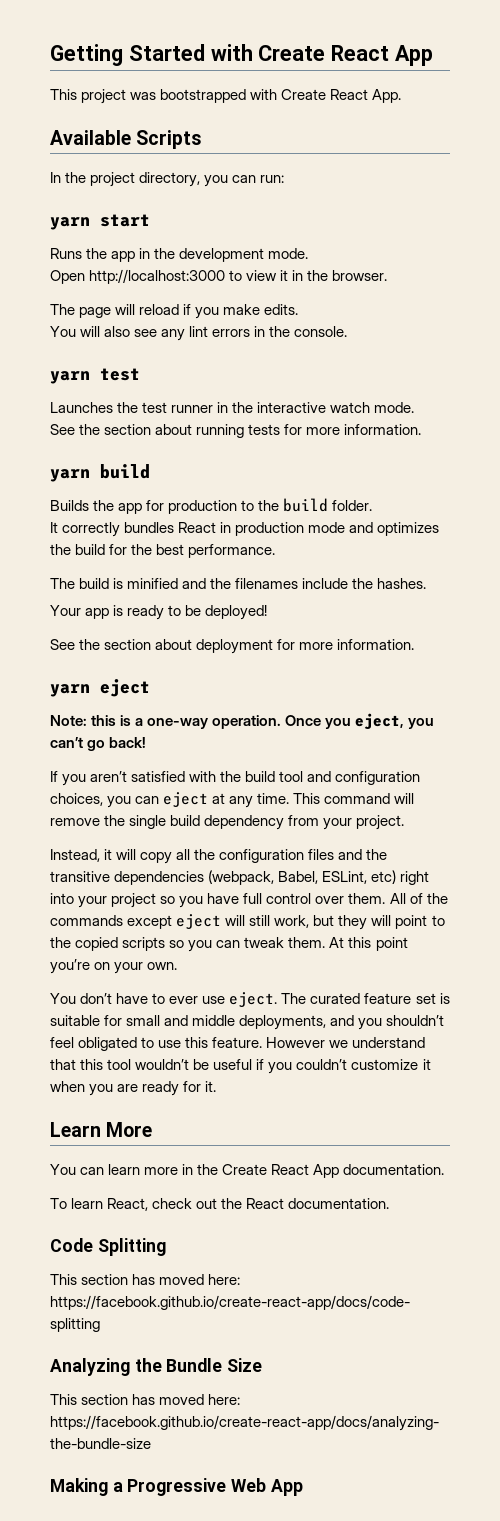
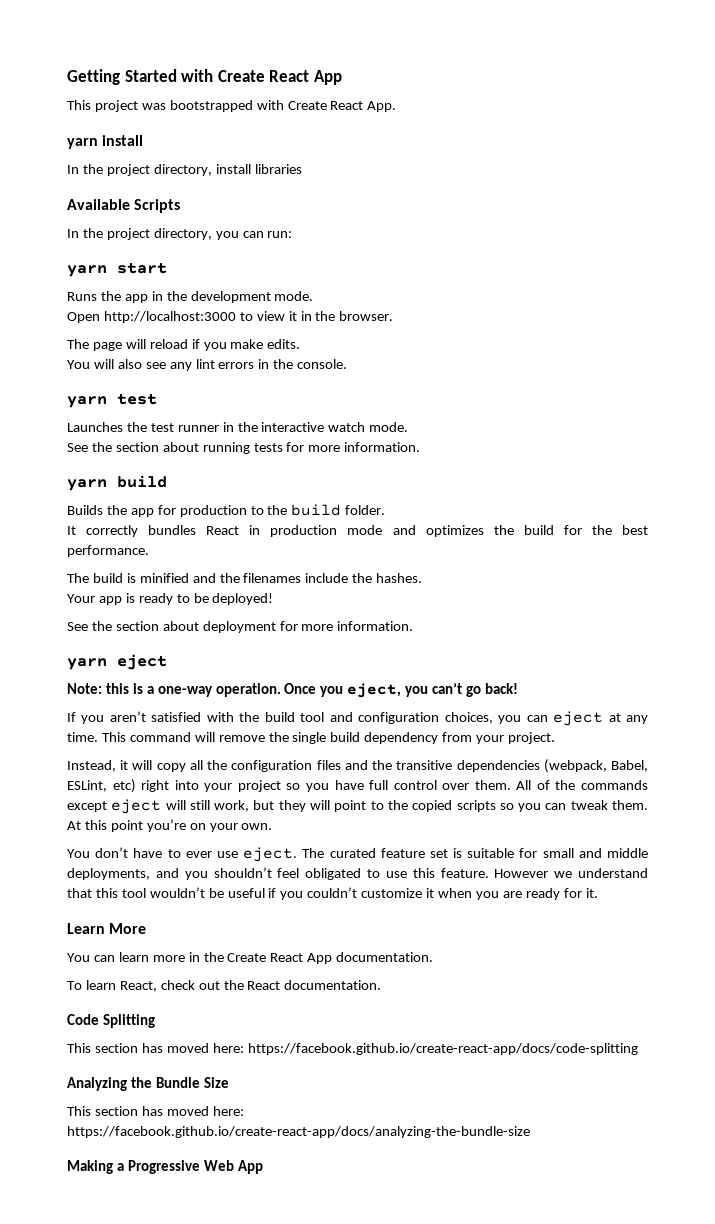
+ yarn install
+ In the project directory, install libraries

